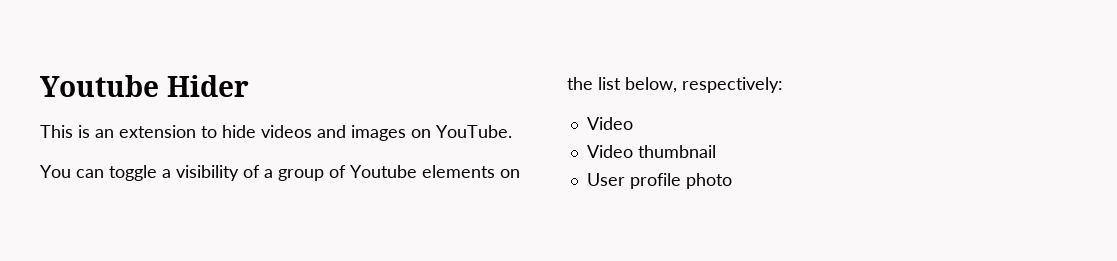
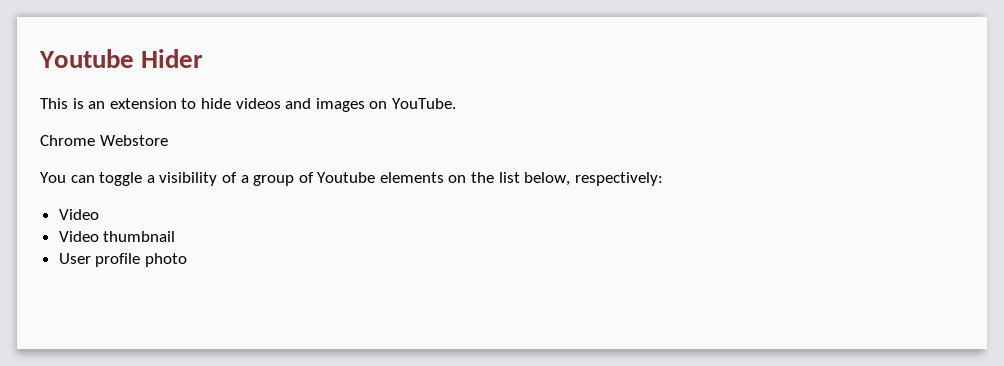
+ Chrome Webstore

